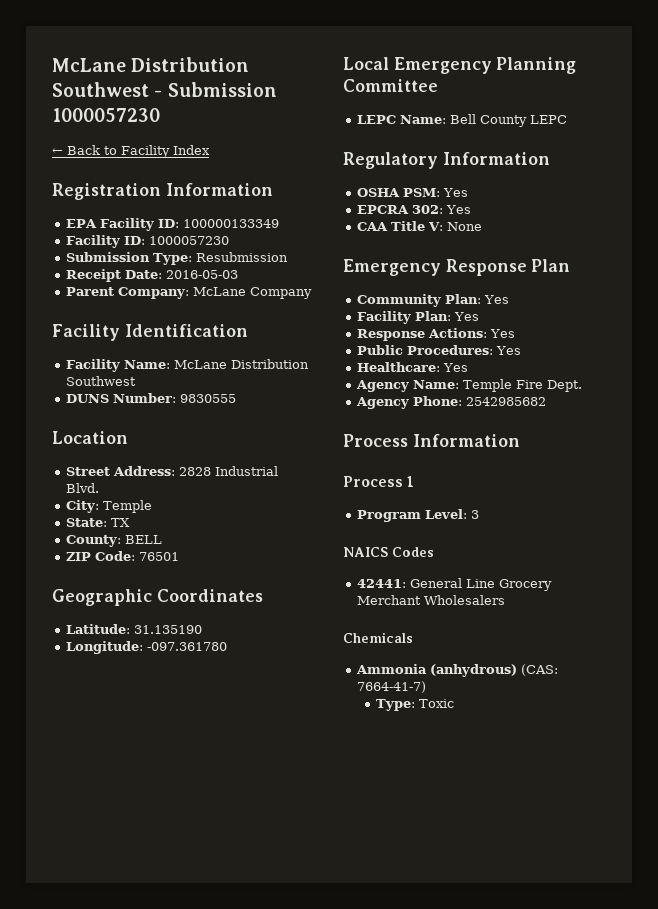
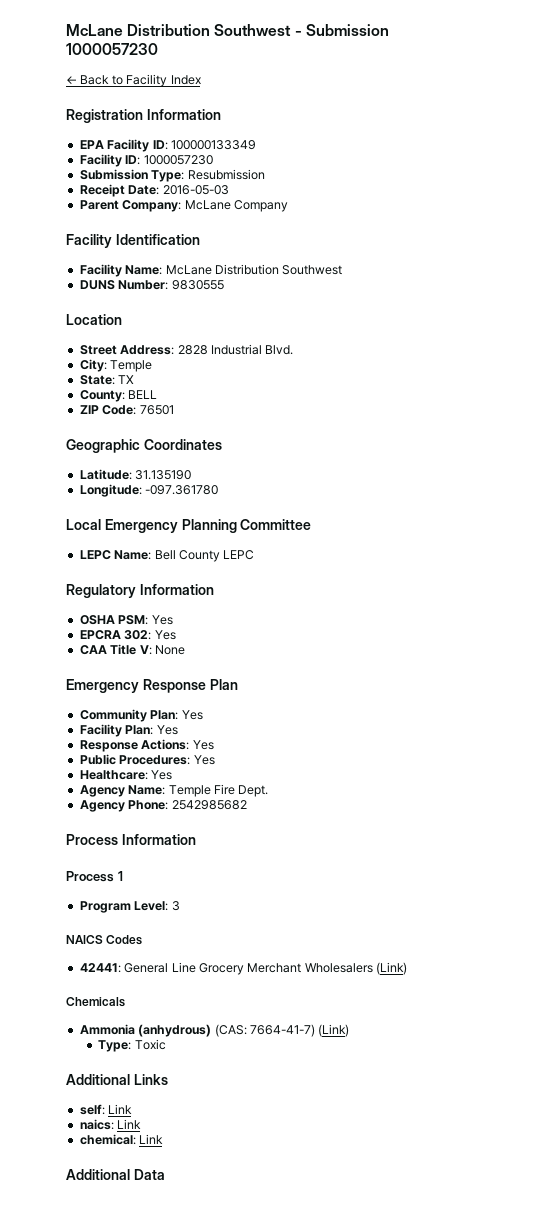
- 42441: General Line Grocery Merchant Wholesalers
+ 42441: General Line Grocery Merchant Wholesalers (Link)
- Ammonia (anhydrous) (CAS: 7664-41-7)
+ Ammonia (anhydrous) (CAS: 7664-41-7) (Link)
+ Additional Links
+ self: Link
+ naics: Link
+ chemical: Link
+ Additional Data

